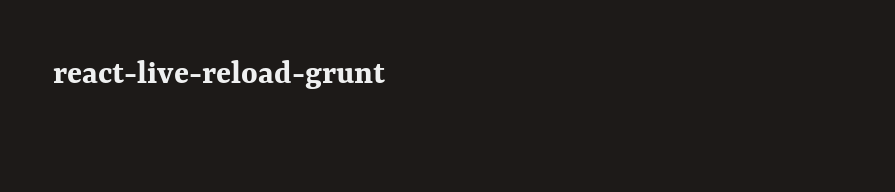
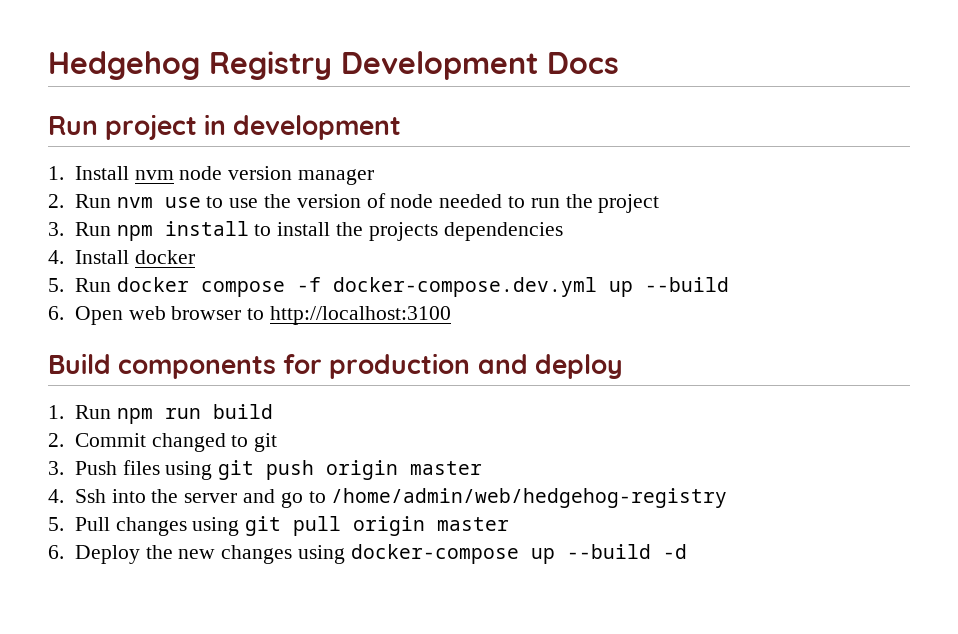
- react-live-reload-grunt
+ Hedgehog Registry Development Docs
+ Run project in development
+ 1. Install nvm node version manager
+ 2. Run nvm use to use the version of node needed to run the project
+ 3. Run npm install to install the projects dependencies
+ 4. Install docker
+ 5. Run docker compose -f docker-compose.dev.yml up --build
+ 6. Open web browser to http://localhost:3100
+ Build components for production and deploy
+ 1. Run npm run build
+ 2. Commit changed to git
+ 3. Push files using git push origin master
+ 4. Ssh into the server and go to /home/admin/web/hedgehog-registry
+ 5. Pull changes using git pull origin master
+ 6. Deploy the new changes using docker-compose up --build -d

